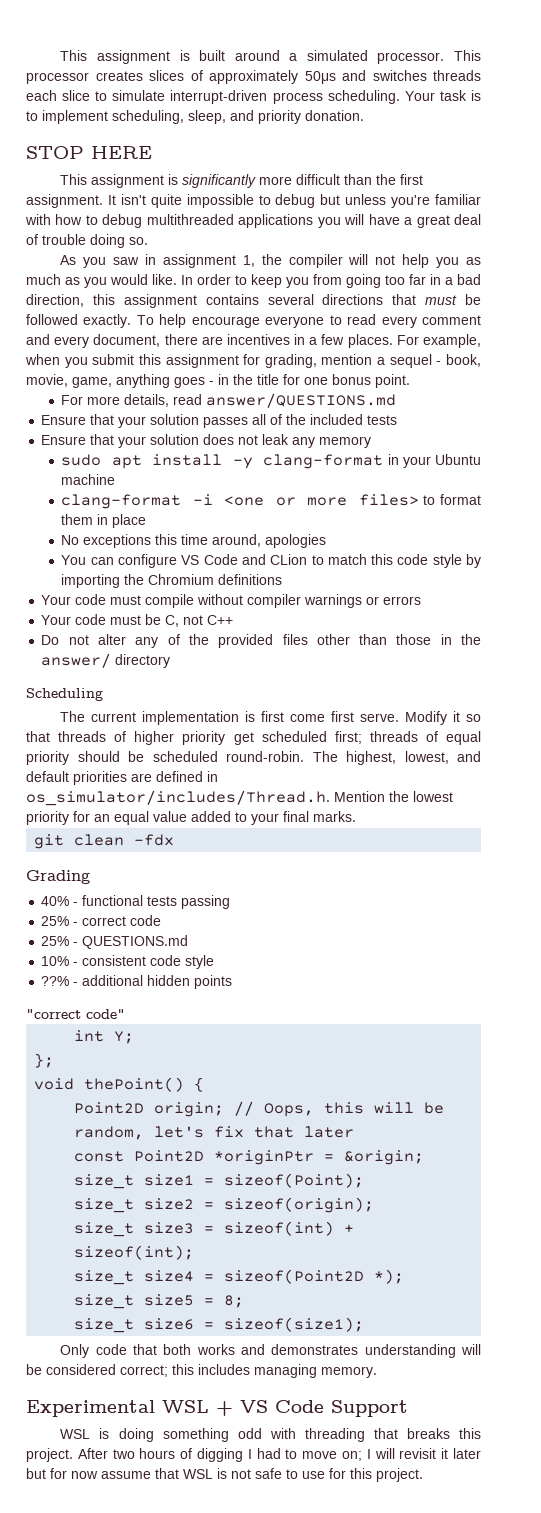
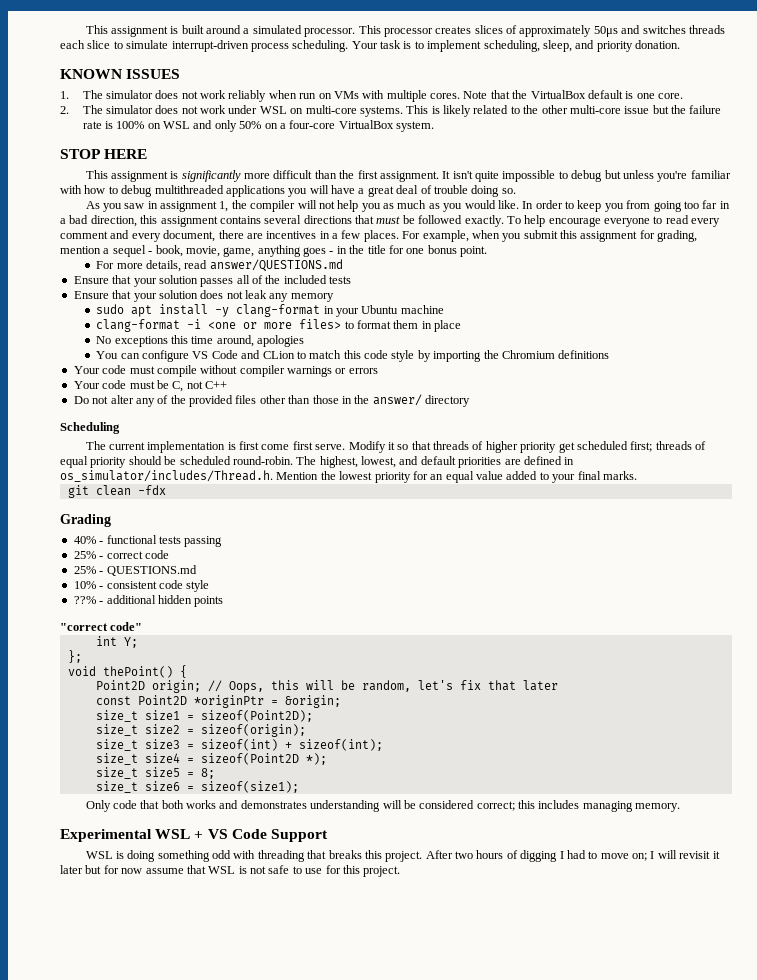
+ KNOWN ISSUES
+ 1. The simulator does not work reliably when run on VMs with multiple cores. Note that the VirtualBox default is one core.
+ 2. The simulator does not work under WSL on multi-core systems. This is likely related to the other multi-core issue but the failure rate is 100% on WSL and only 50% on a four-core VirtualBox system.
- size_t size1 = sizeof(Point);
+ size_t size1 = sizeof(Point2D);

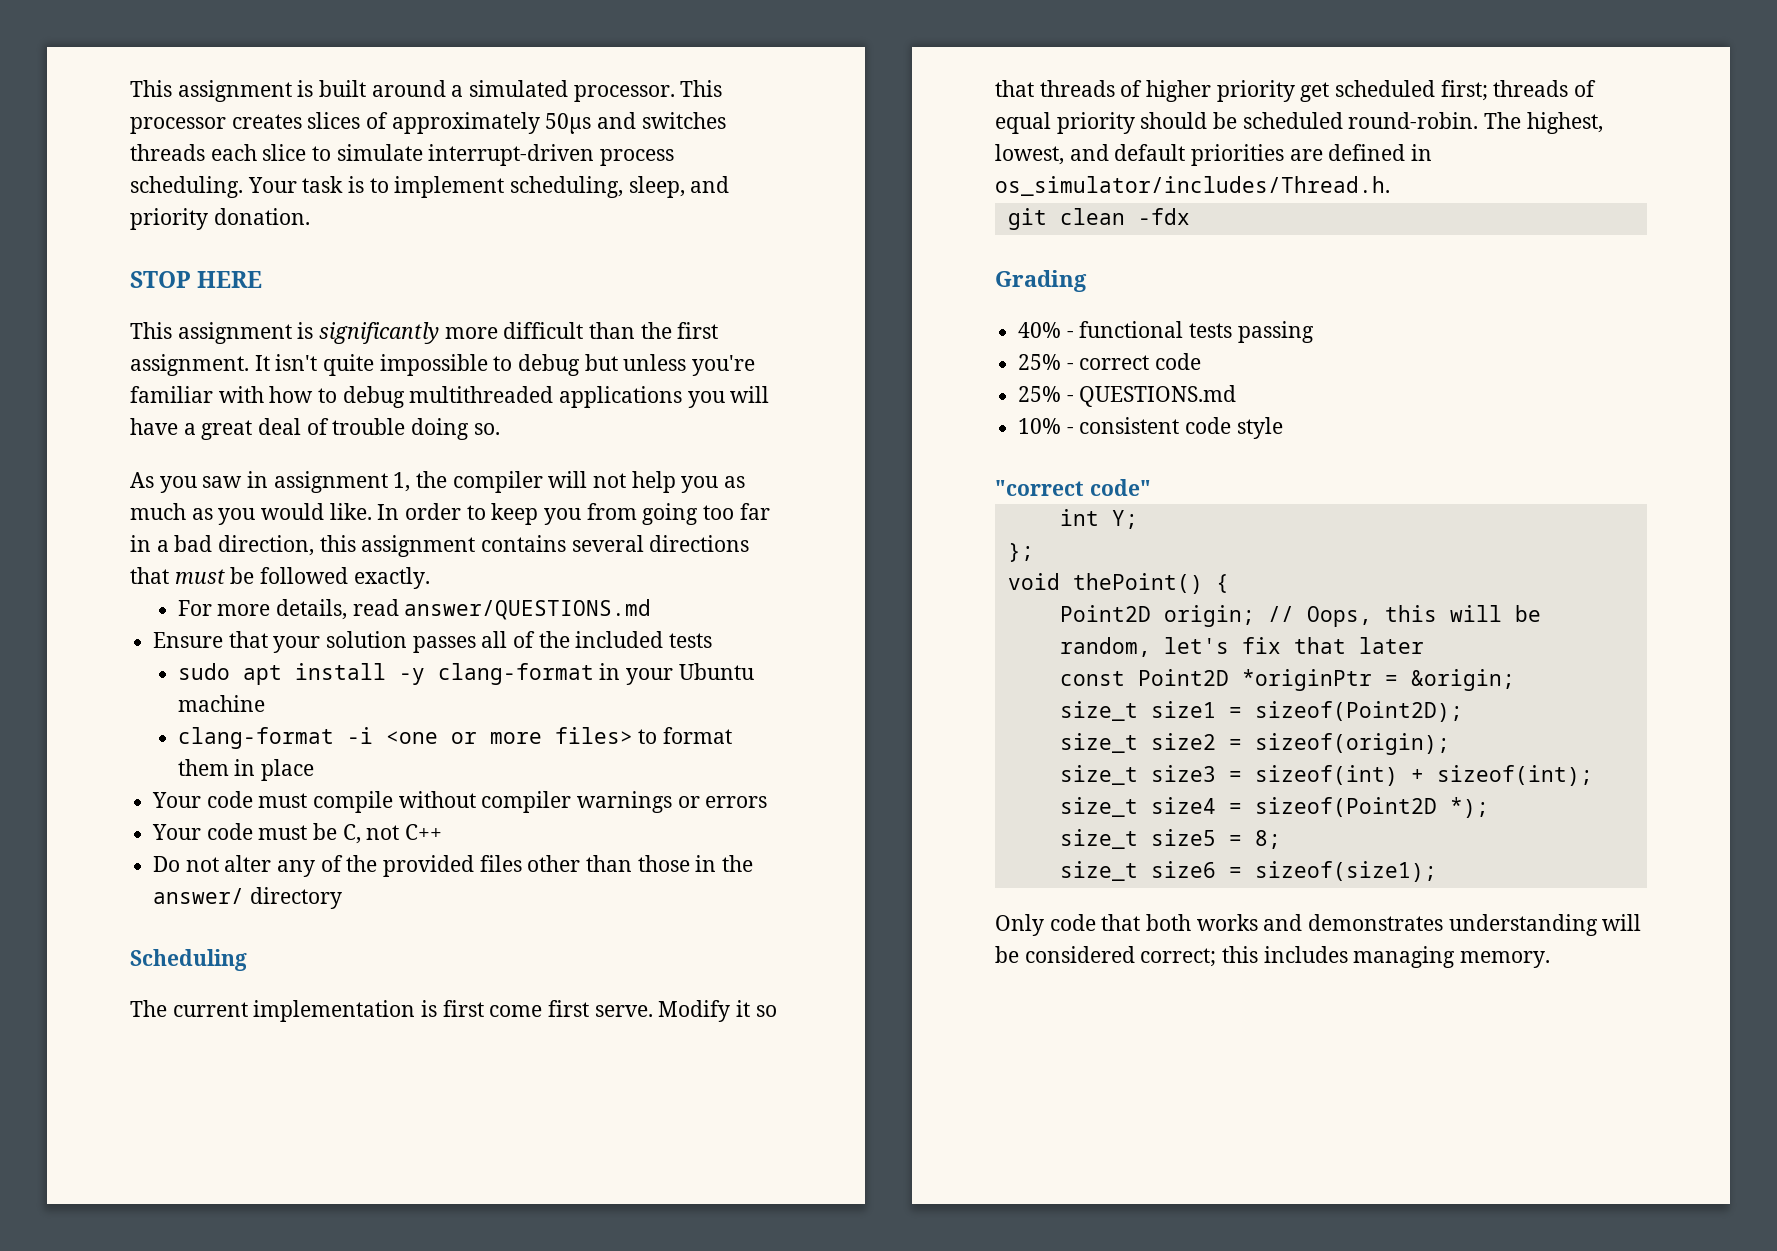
- KNOWN ISSUES
- 1. The simulator does not work reliably when run on VMs with multiple cores. Note that the VirtualBox default is one core.
- 2. The simulator does not work under WSL on multi-core systems. This is likely related to the other multi-core issue but the failure rate is 100% on WSL and only 50% on a four-core VirtualBox system.
- To help encourage everyone to read every comment and every document, there are incentives in a few places. For example, when you submit this assignment for grading, mention a sequel - book, movie, game, anything goes - in the title for one bonus point.
- Ensure that your solution does not leak any memory
- No exceptions this time around, apologies
- You can configure VS Code and CLion to match this code style by importing the Chromium definitions
- The highest, lowest, and default priorities are defined in os_simulator/includes/Thread.h. Mention the lowest priority for an equal value added to your final marks.
+ The highest, lowest, and default priorities are defined in os_simulator/includes/Thread.h.
- ??% - additional hidden points
- Experimental WSL + VS Code Support
- WSL is doing something odd with threading that breaks this project. After two hours of digging I had to move on; I will revisit it later but for now assume that WSL is not safe to use for this project.

